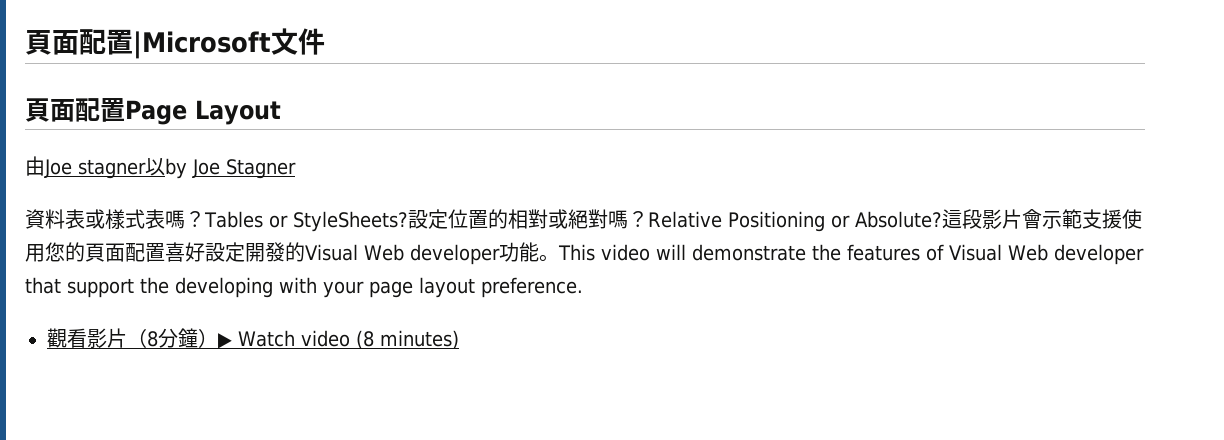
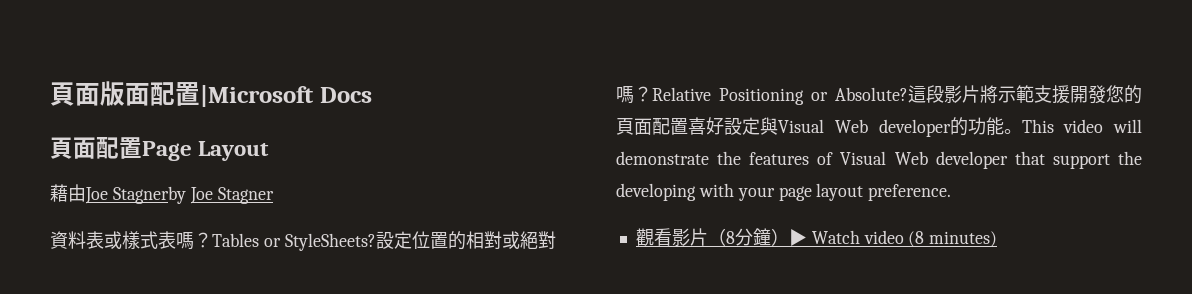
- 頁面配置|Microsoft文件
+ 頁面版面配置|Microsoft Docs
- 由Joe stagner以by Joe Stagner
+ 藉由Joe Stagnerby Joe Stagner
- 這段影片會示範支援使用您的頁面配置喜好設定開發的Visual Web developer功能。
+ 這段影片將示範支援開發您的頁面配置喜好設定與Visual Web developer的功能。

